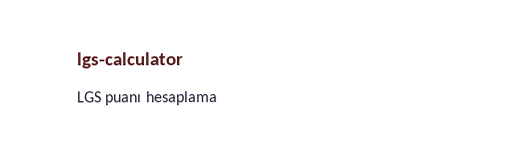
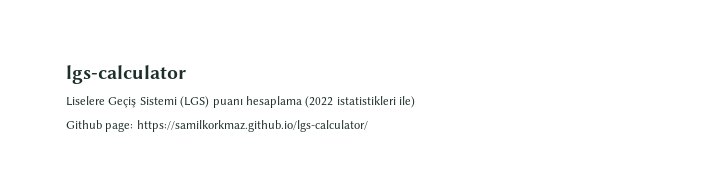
- LGS puanı hesaplama
+ Liselere Geçiş Sistemi (LGS) puanı hesaplama (2022 istatistikleri ile)
+ Github page: https://samilkorkmaz.github.io/lgs-calculator/

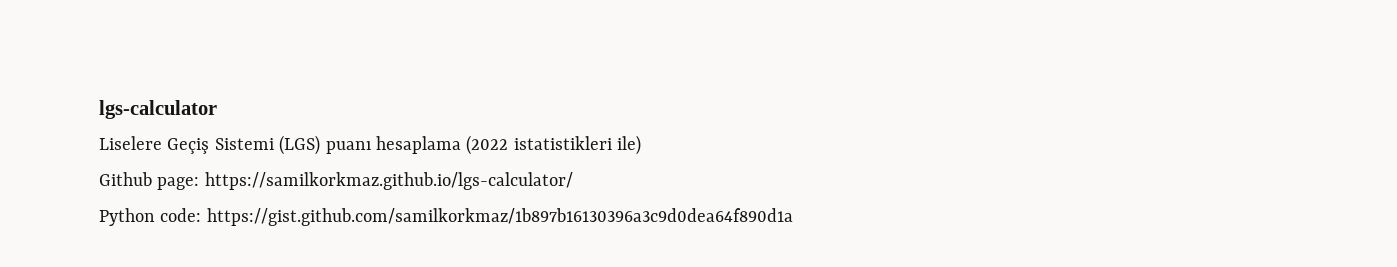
+ Python code: https://gist.github.com/samilkorkmaz/1b897b16130396a3c9d0dea64f890d1a

